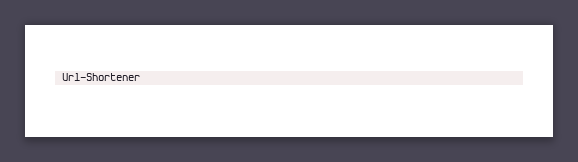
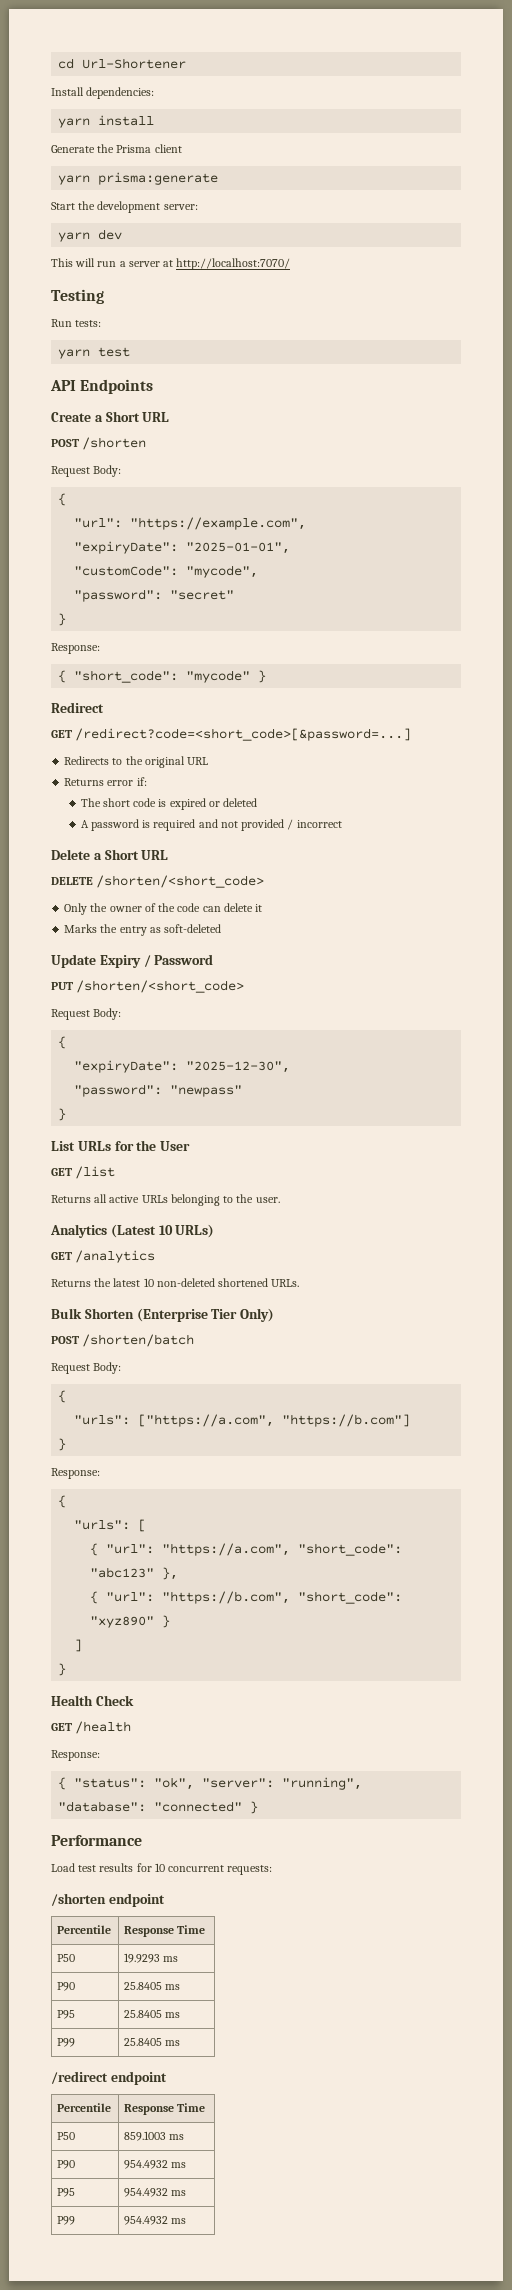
- Url-Shortener
+ cd Url-Shortener
+ Install dependencies:
+ yarn install
+ Generate the Prisma client
+ yarn prisma:generate
+ Start the development server:
+ yarn dev
+ This will run a server at http://localhost:7070/
+ Testing
+ Run tests:
+ yarn test
+ API Endpoints
+ Create a Short URL
+ POST /shorten
+ Request Body:
+ {
+ "url": "https://example.com",
+ "expiryDate": "2025-01-01",
+ "customCode": "mycode",
+ "password": "secret"
+ }
+ Response:
+ { "short_code": "mycode" }
+ Redirect
+ GET /redirect?code=<short_code>[&password=...]
+ Redirects to the original URL
+ Returns error if:
+ The short code is expired or deleted
+ A password is required and not provided / incorrect
+ Delete a Short URL
+ DELETE /shorten/<short_code>
+ Only the owner of the code can delete it
+ Marks the entry as soft-deleted
+ Update Expiry / Password
+ PUT /shorten/<short_code>
+ Request Body:
+ {
+ "expiryDate": "2025-12-30",
+ "password": "newpass"
+ }
+ List URLs for the User
+ GET /list
+ Returns all active URLs belonging to the user.
+ Analytics (Latest 10 URLs)
+ GET /analytics
+ Returns the latest 10 non-deleted shortened URLs.
+ Bulk Shorten (Enterprise Tier Only)
+ POST /shorten/batch
+ Request Body:
+ {
+ "urls": ["https://a.com", "https://b.com"]
+ }
+ Response:
+ {
+ "urls": [
+ { "url": "https://a.com", "short_code": "abc123" },
+ { "url": "https://b.com", "short_code": "xyz890" }
+ ]
+ }
+ Health Check
+ GET /health
+ Response:
+ { "status": "ok", "server": "running", "database": "connected" }
+ Performance
+ Load test results for 10 concurrent requests:
+ /shorten endpoint
+ Percentile | Response Time
+ P50 | 19.9293 ms
+ P90 | 25.8405 ms
+ P95 | 25.8405 ms
+ P99 | 25.8405 ms
+ /redirect endpoint
+ Percentile | Response Time
+ P50 | 859.1003 ms
+ P90 | 954.4932 ms
+ P95 | 954.4932 ms
+ P99 | 954.4932 ms

